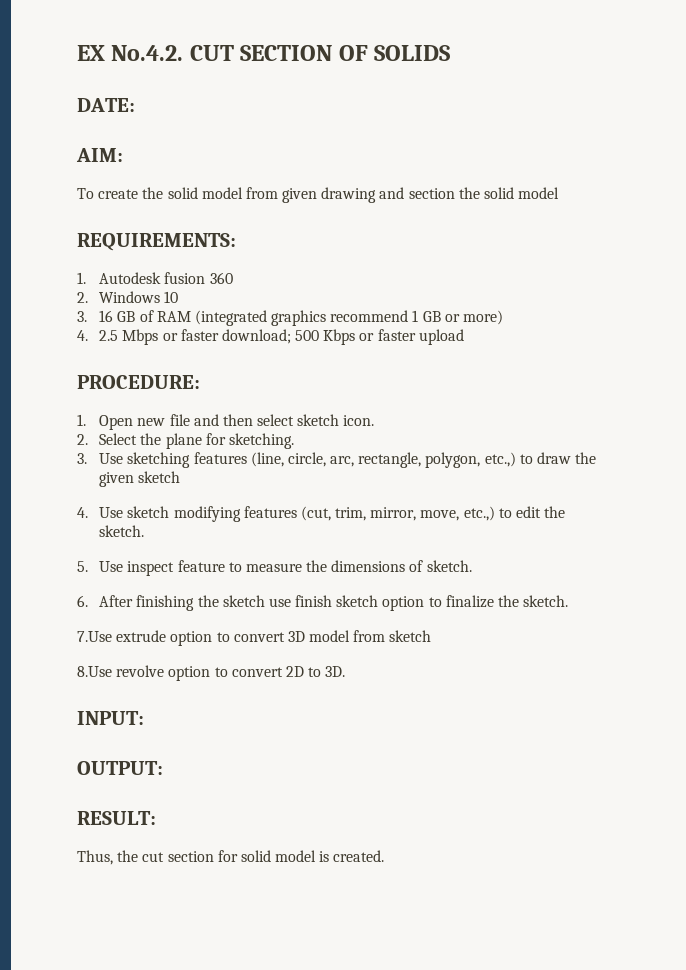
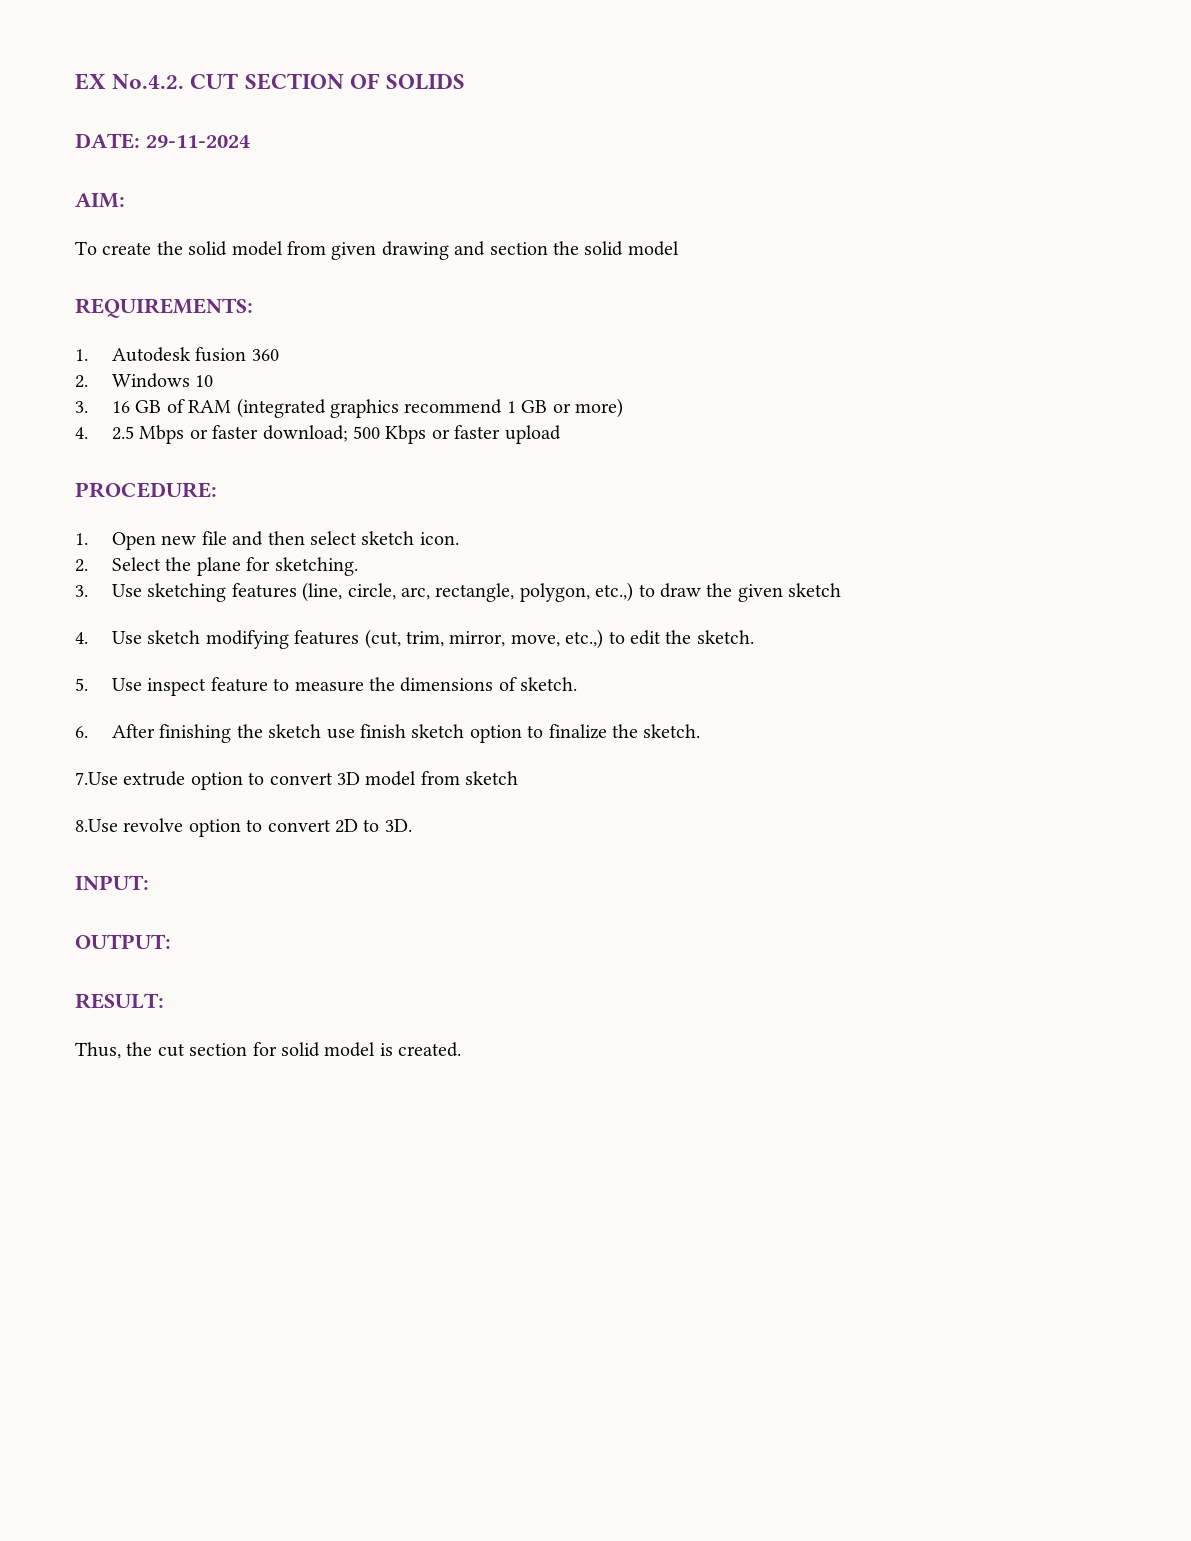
- DATE:
+ DATE: 29-11-2024

